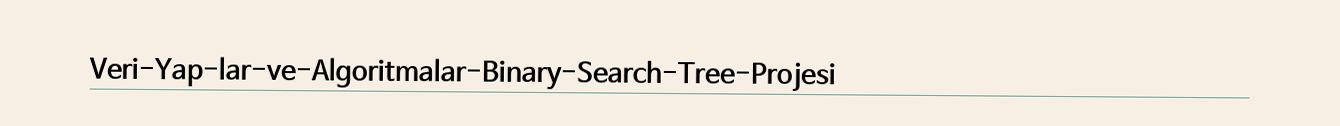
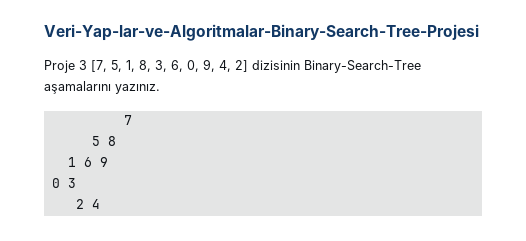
+ Proje 3 [7, 5, 1, 8, 3, 6, 0, 9, 4, 2] dizisinin Binary-Search-Tree aşamalarını yazınız.
+ 7
+ 5 8
+ 1 6 9
+ 0 3
+ 2 4

